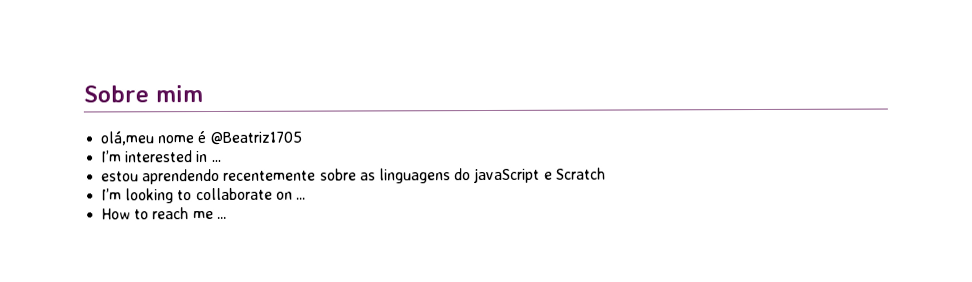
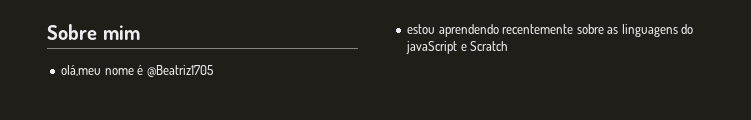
- I’m interested in ...
- I’m looking to collaborate on ...
- How to reach me ...

